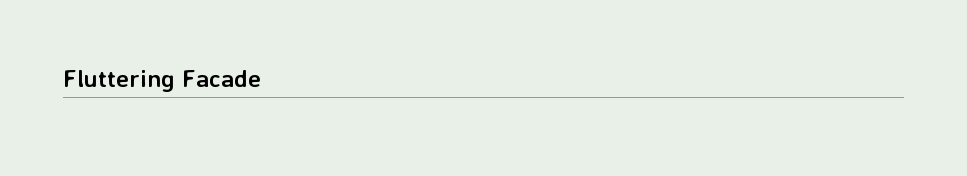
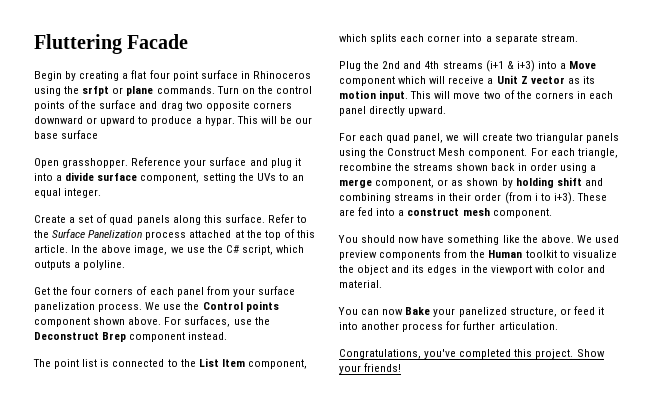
+ Begin by creating a flat four point surface in Rhinoceros using the srfpt or plane commands. Turn on the control points of the surface and drag two opposite corners downward or upward to produce a hypar. This will be our base surface
+ Open grasshopper. Reference your surface and plug it into a divide surface component, setting the UVs to an equal integer.
+ Create a set of quad panels along this surface. Refer to the Surface Panelization process attached at the top of this article. In the above image, we use the C# script, which outputs a polyline.
+ Get the four corners of each panel from your surface panelization process. We use the Control points component shown above. For surfaces, use the Deconstruct Brep component instead.
+ The point list is connected to the List Item component, which splits each corner into a separate stream.
+ Plug the 2nd and 4th streams (i+1 & i+3) into a Move component which will receive a Unit Z vector as its motion input. This will move two of the corners in each panel directly upward.
+ For each quad panel, we will create two triangular panels using the Construct Mesh component. For each triangle, recombine the streams shown back in order using a merge component, or as shown by holding shift and combining streams in their order (from i to i+3). These are fed into a construct mesh component.
+ You should now have something like the above. We used preview components from the Human toolkit to visualize the object and its edges in the viewport with color and material.
+ You can now Bake your panelized structure, or feed it into another process for further articulation.
+ Congratulations, you've completed this project. Show your friends!

